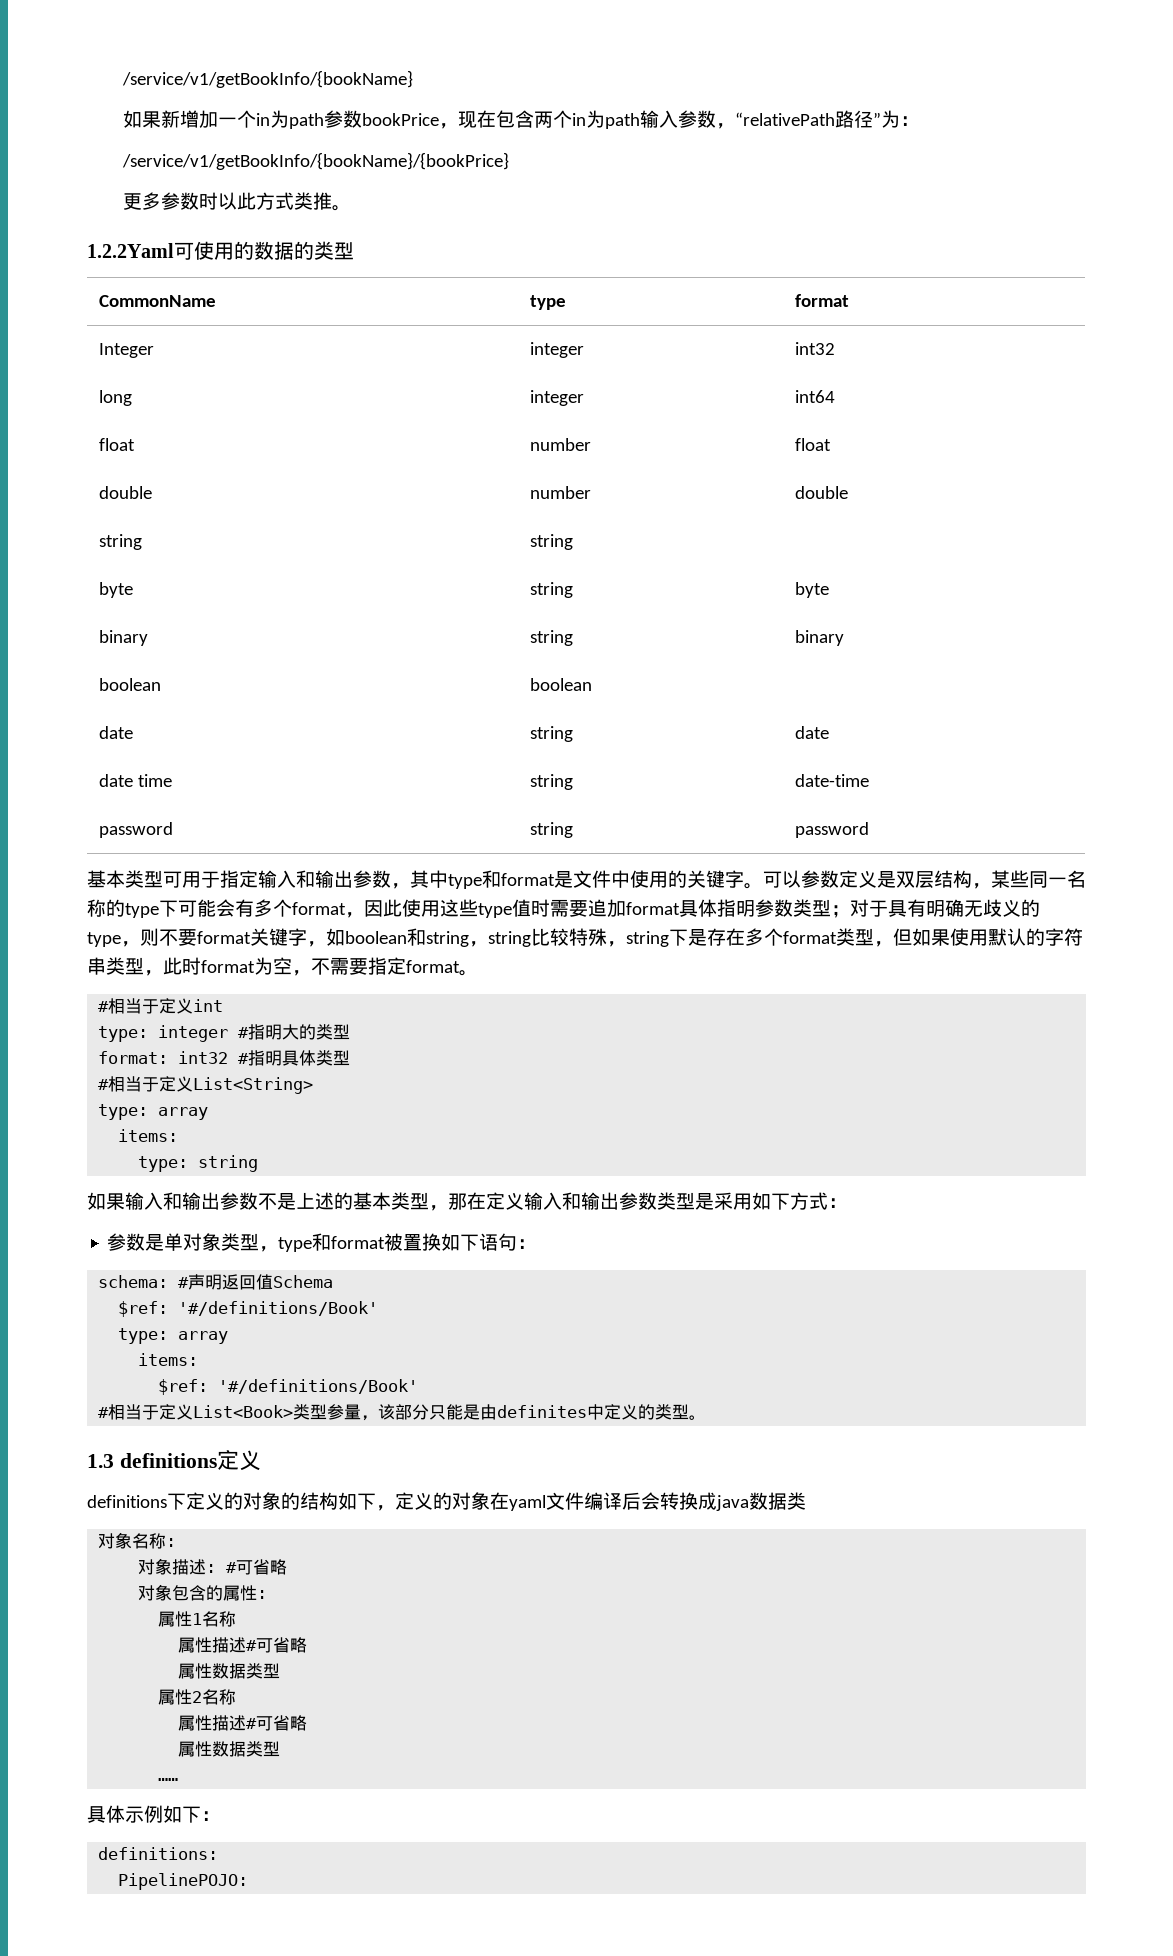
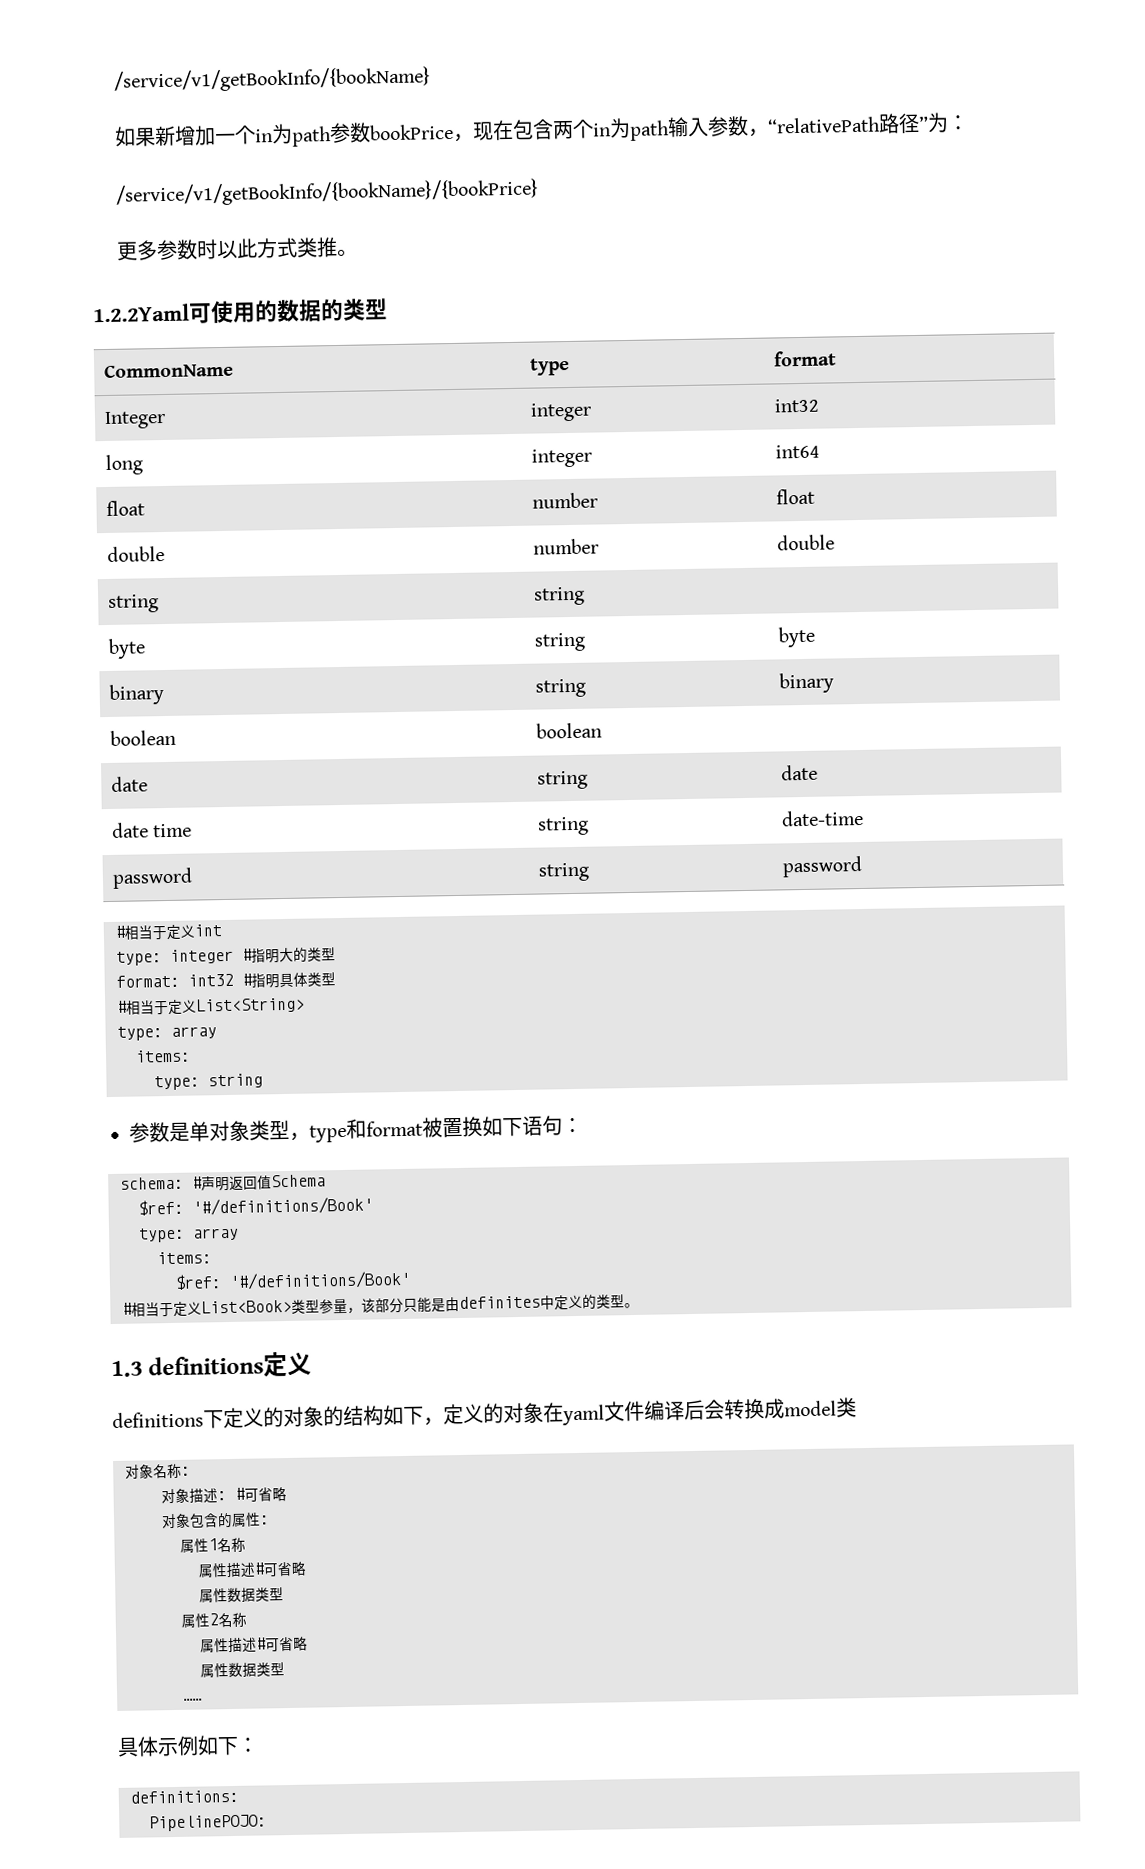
- 基本类型可用于指定输入和输出参数，其中type和format是文件中使用的关键字。可以参数定义是双层结构，某些同一名称的type下可能会有多个format，因此使用这些type值时需要追加format具体指明参数类型；对于具有明确无歧义的type，则不要format关键字，如boolean和string，string比较特殊，string下是存在多个format类型，但如果使用默认的字符串类型，此时format为空，不需要指定format。
- 如果输入和输出参数不是上述的基本类型，那在定义输入和输出参数类型是采用如下方式：
- definitions下定义的对象的结构如下，定义的对象在yaml文件编译后会转换成java数据类
+ definitions下定义的对象的结构如下，定义的对象在yaml文件编译后会转换成model类

